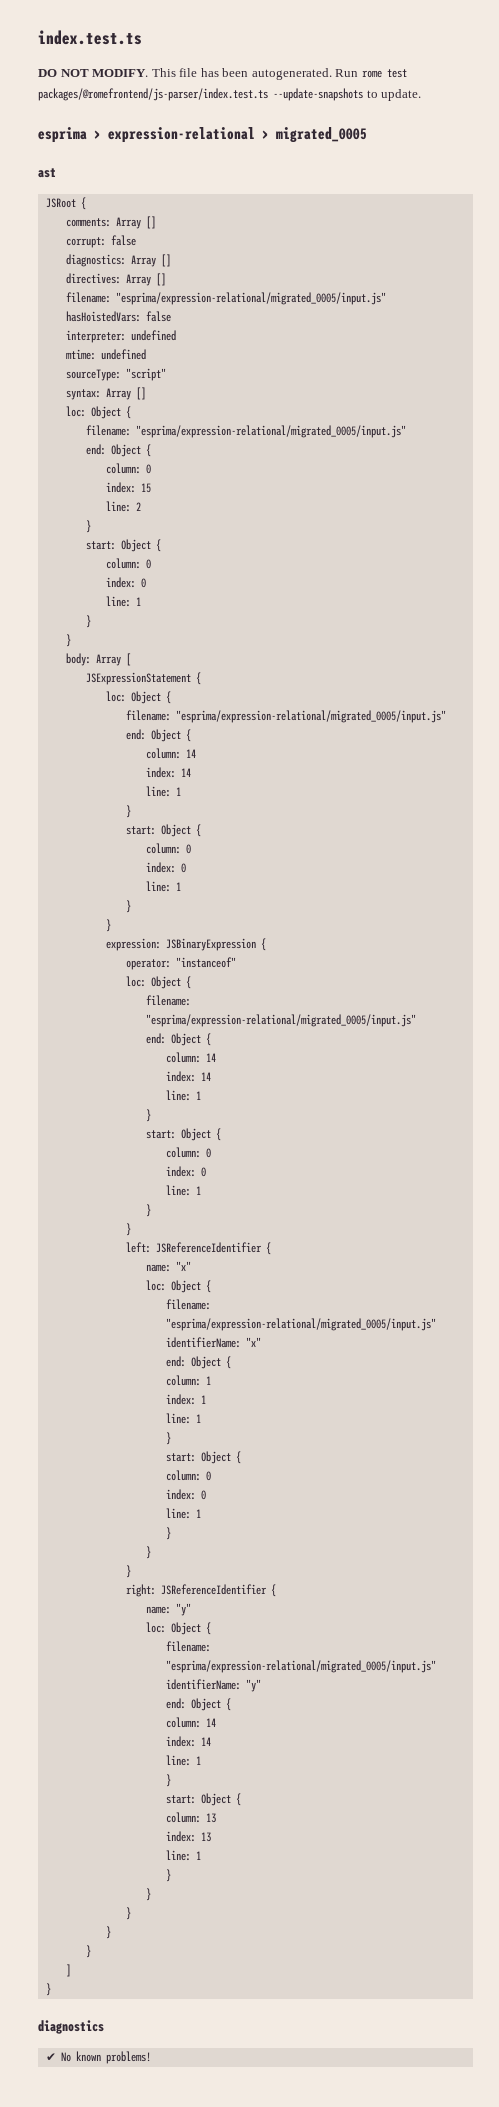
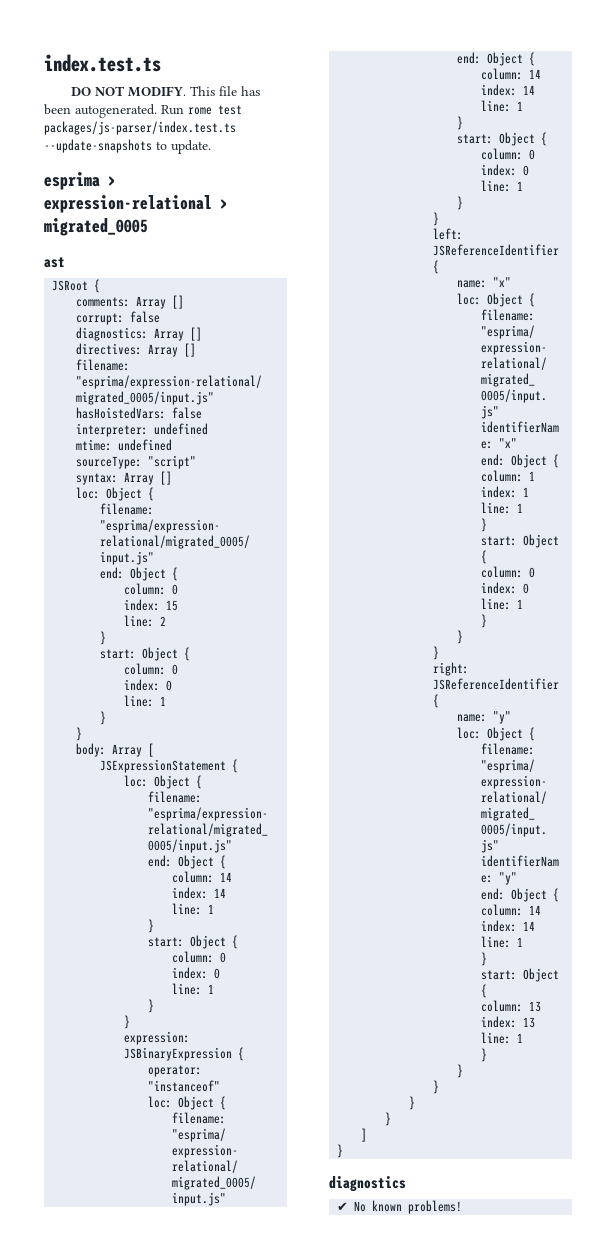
- Run rome test packages/@romefrontend/js-parser/index.test.ts --update-snapshots to update.
+ Run rome test packages/js-parser/index.test.ts --update-snapshots to update.

